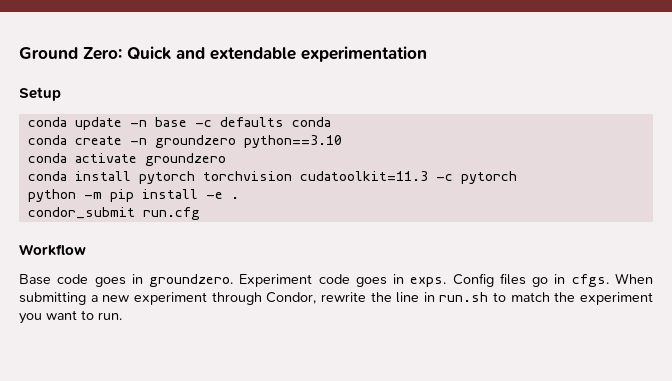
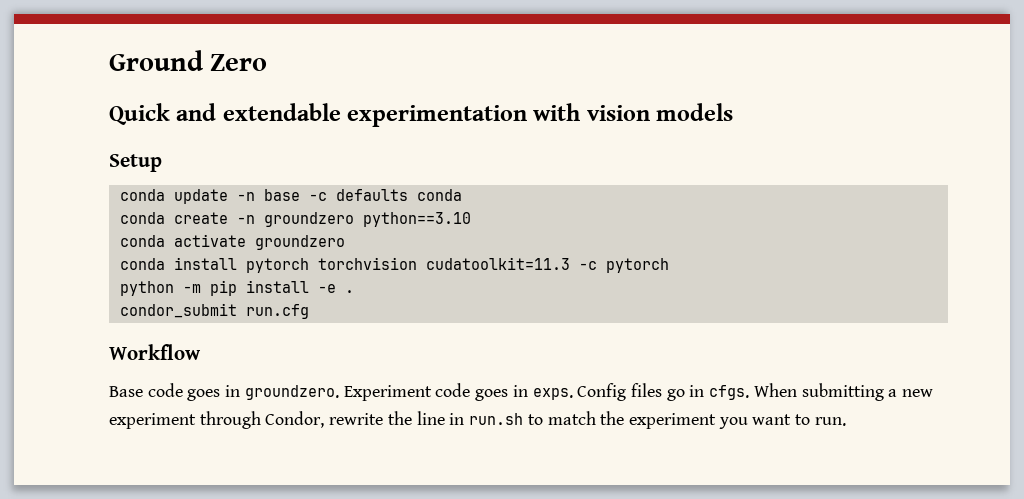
- Ground Zero: Quick and extendable experimentation
+ Ground Zero
+ Quick and extendable experimentation with vision models

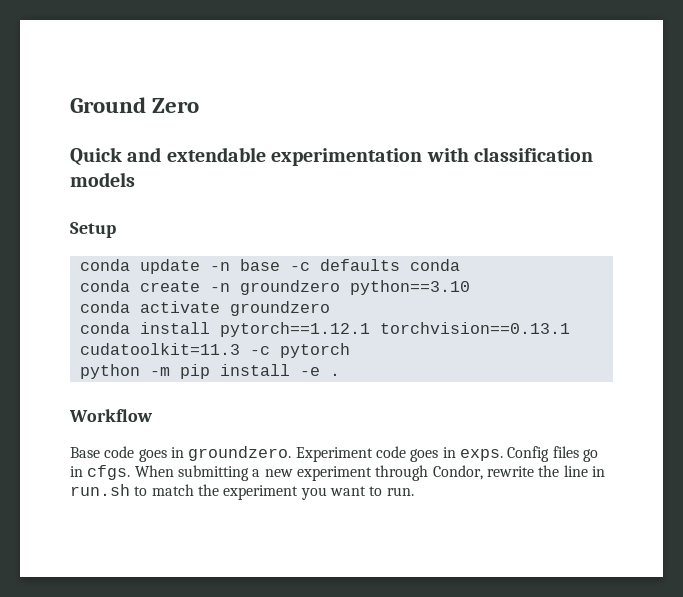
- Quick and extendable experimentation with vision models
+ Quick and extendable experimentation with classification models
- conda install pytorch torchvision cudatoolkit=11.3 -c pytorch
+ conda install pytorch==1.12.1 torchvision==0.13.1 cudatoolkit=11.3 -c pytorch
- condor_submit run.cfg

